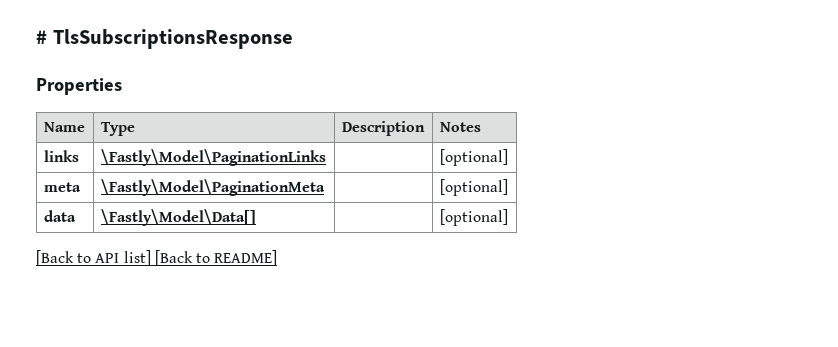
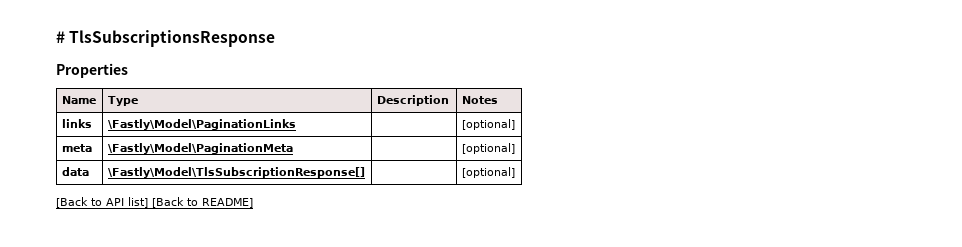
- data | \Fastly\Model\Data[] | | [optional]
+ data | \Fastly\Model\TlsSubscriptionResponse[] | | [optional]

